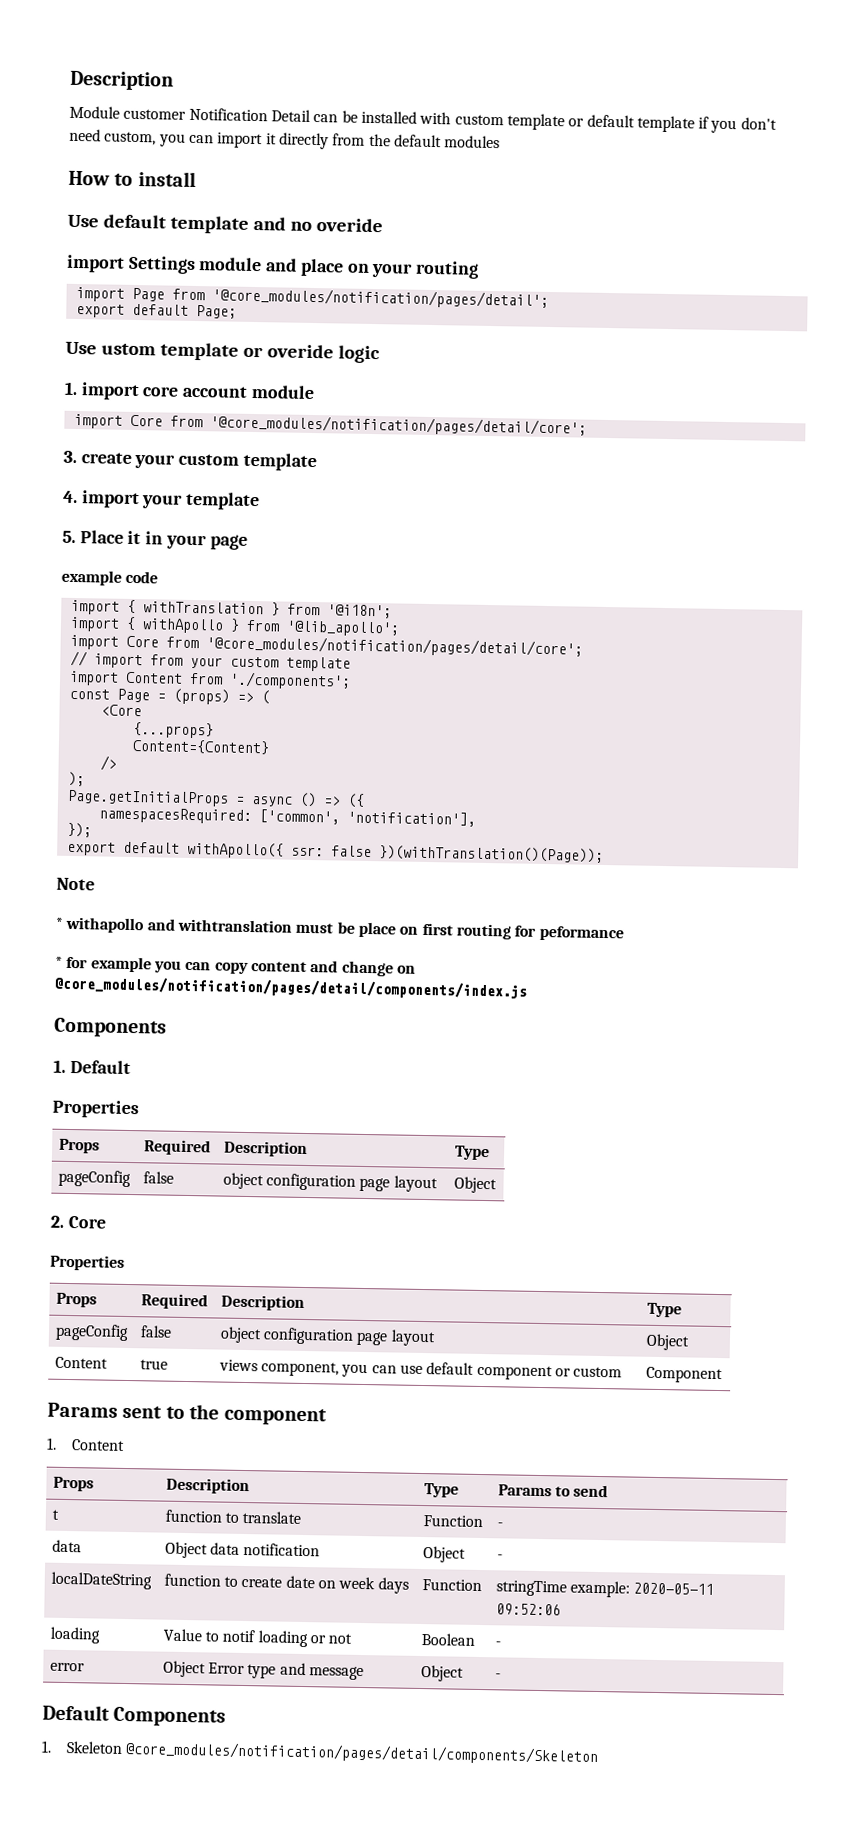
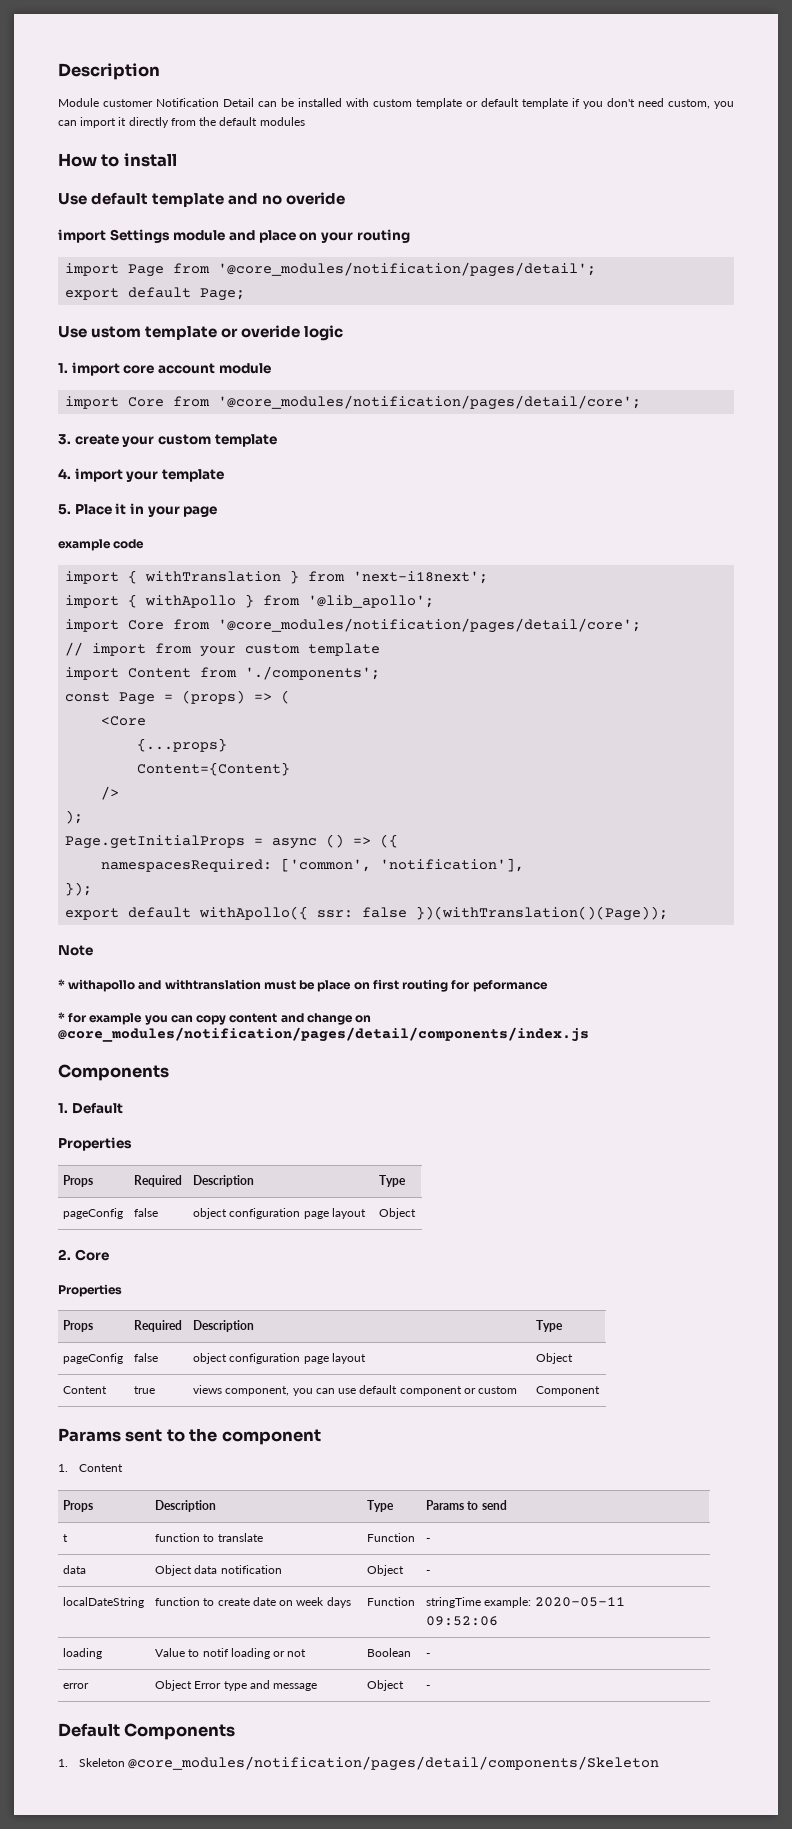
- import { withTranslation } from '@i18n';
+ import { withTranslation } from 'next-i18next';

